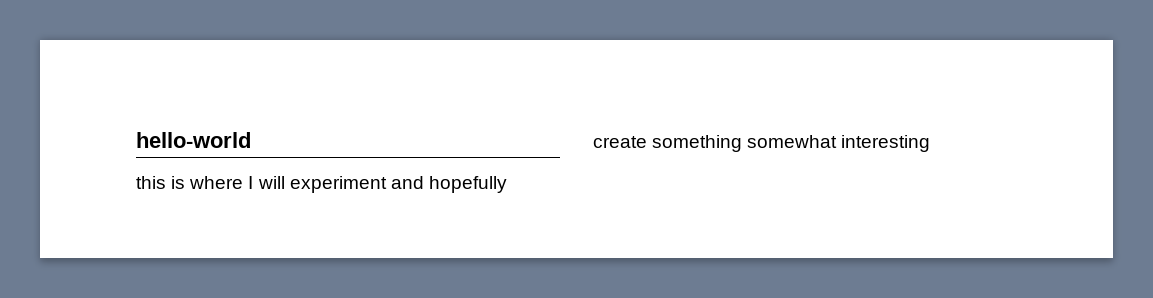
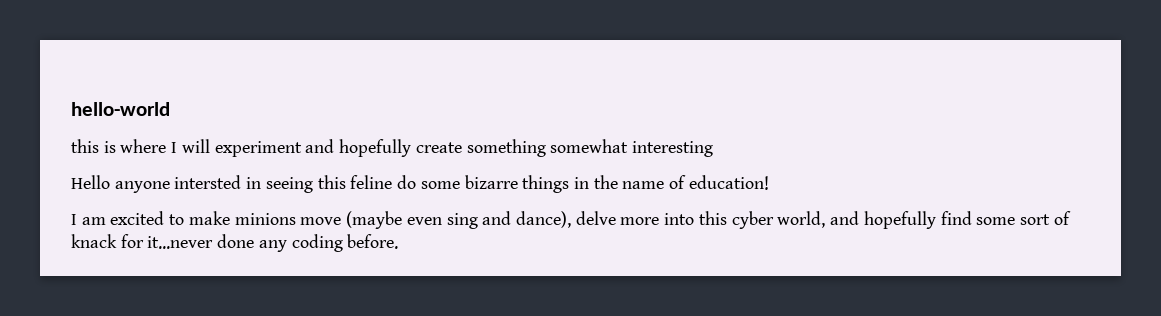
+ Hello anyone intersted in seeing this feline do some bizarre things in the name of education!
+ I am excited to make minions move (maybe even sing and dance), delve more into this cyber world, and hopefully find some sort of knack for it...never done any coding before.

